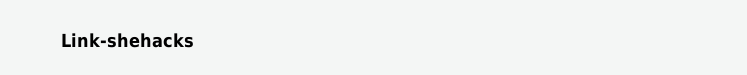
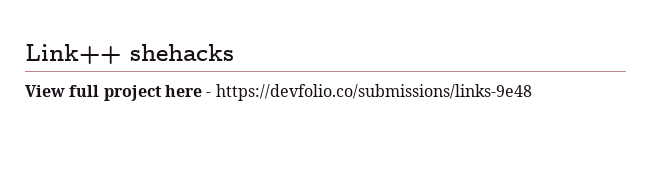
- Link-shehacks
+ Link++ shehacks
+ View full project here - https://devfolio.co/submissions/links-9e48

